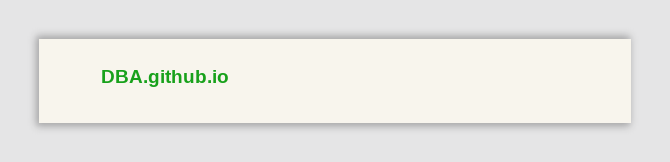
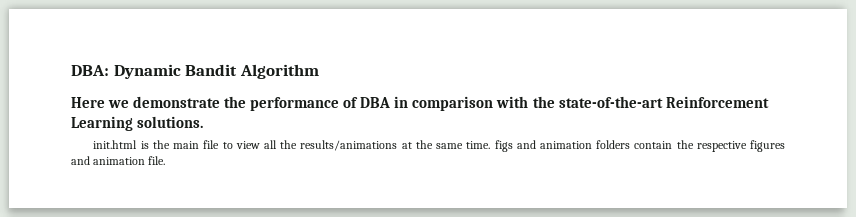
- DBA.github.io
+ DBA: Dynamic Bandit Algorithm
+ Here we demonstrate the performance of DBA in comparison with the state-of-the-art Reinforcement Learning solutions.
+ init.html is the main file to view all the results/animations at the same time. figs and animation folders contain the respective figures and animation file.

